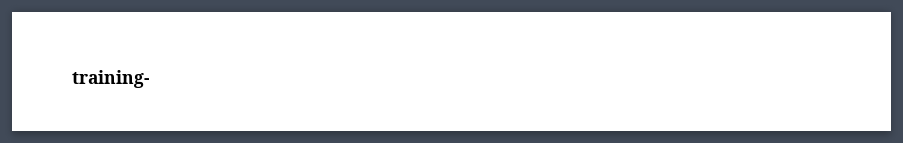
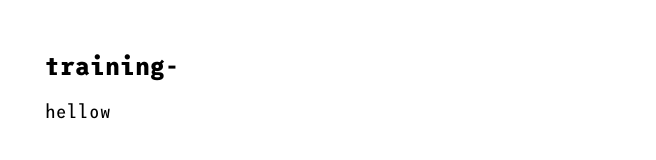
+ hellow

